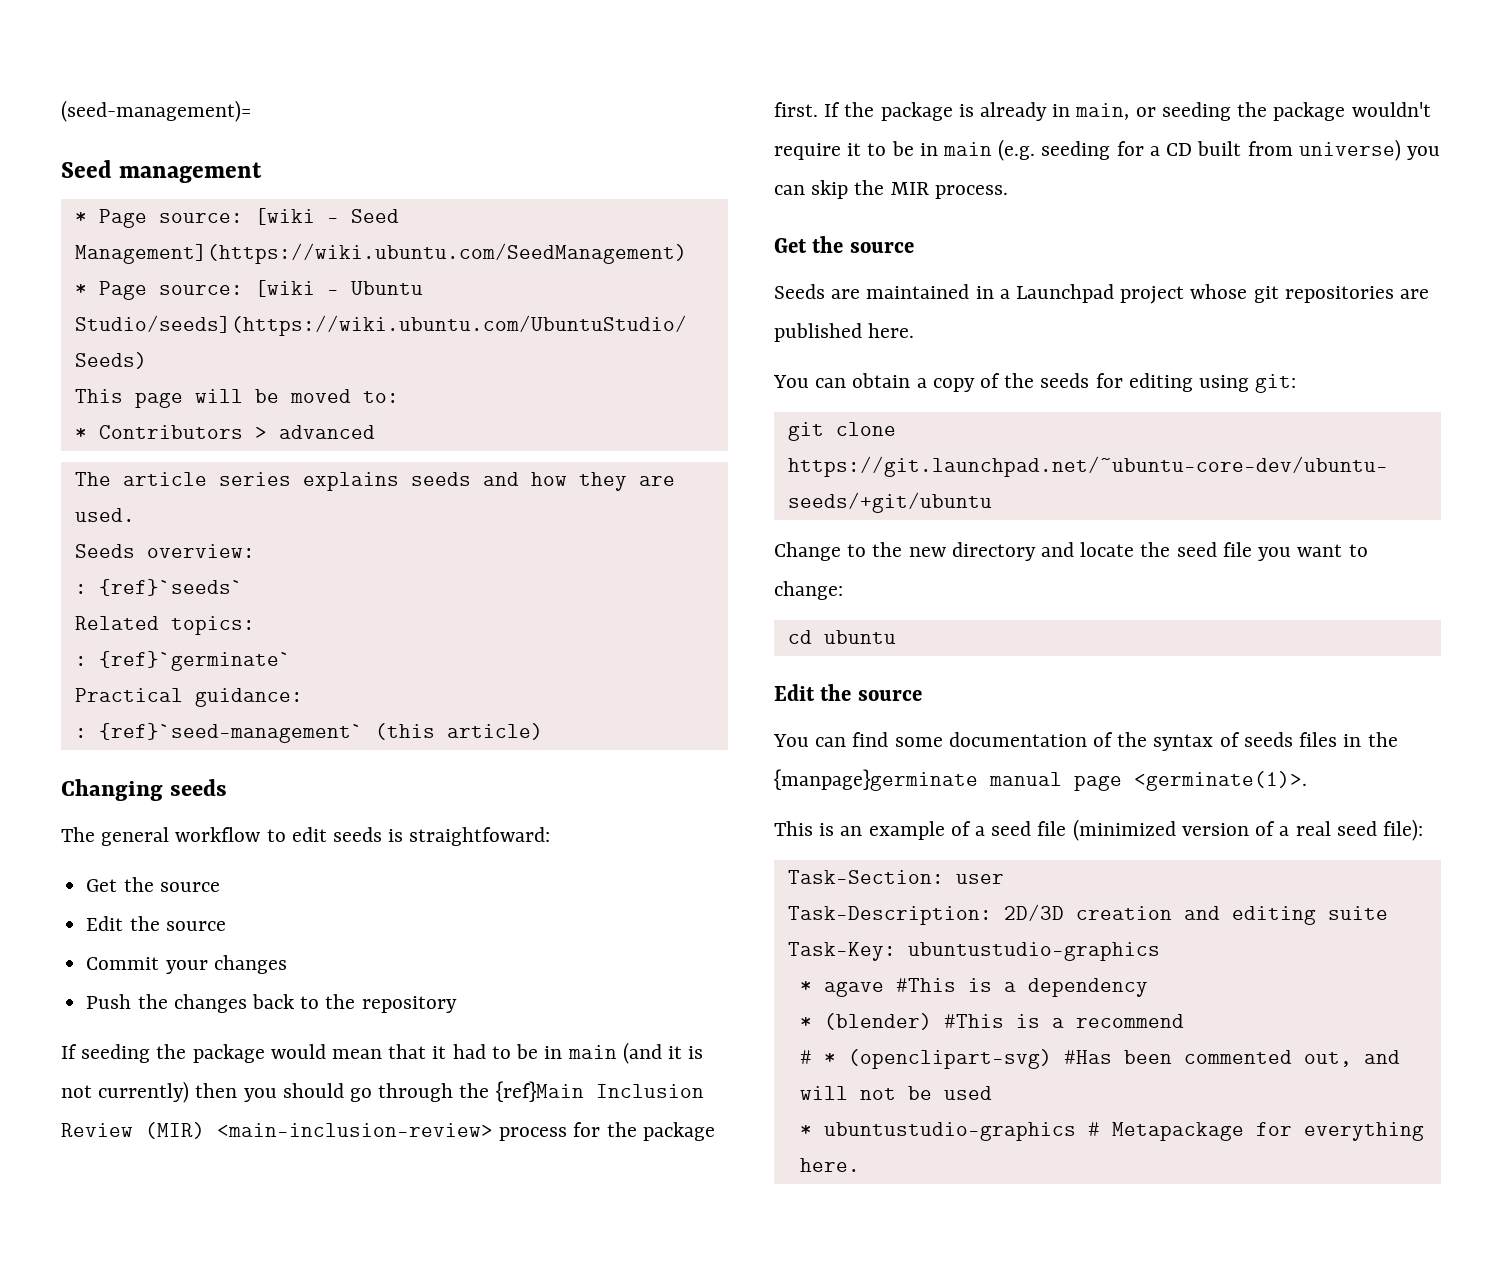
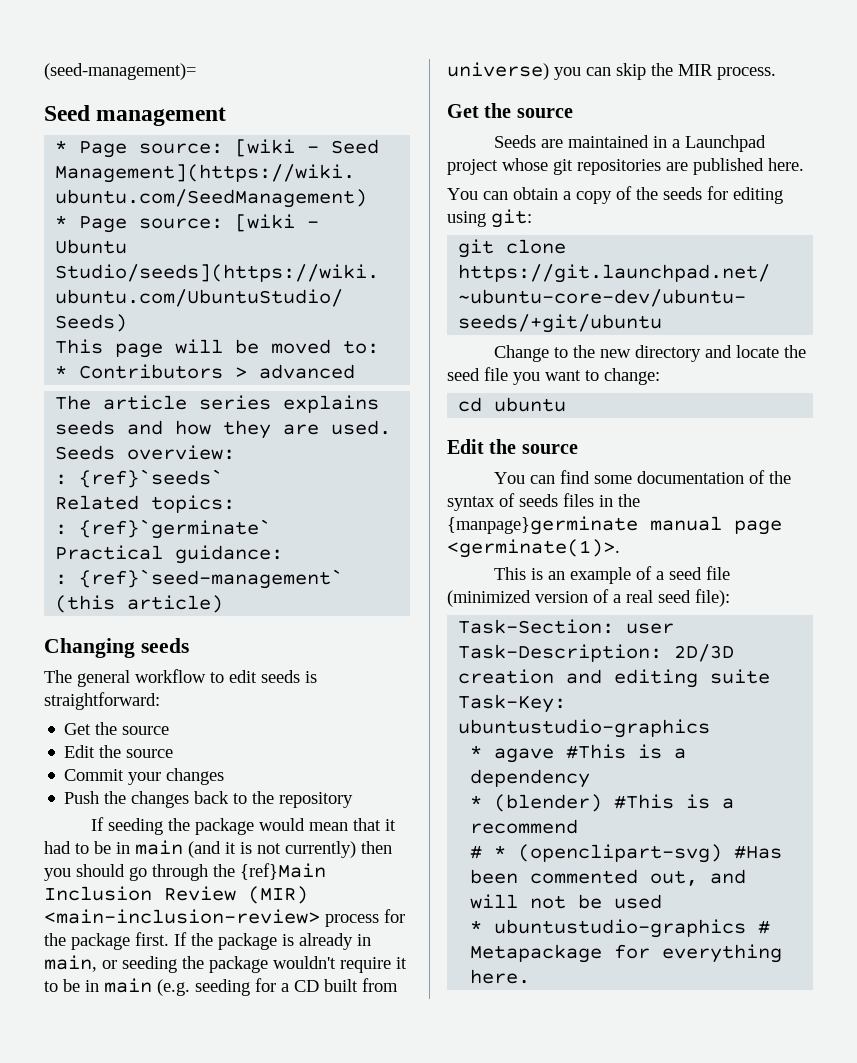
- The general workflow to edit seeds is straightfoward:
+ The general workflow to edit seeds is straightforward:

